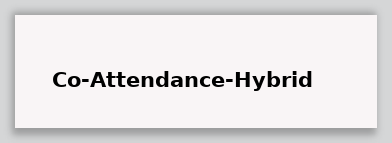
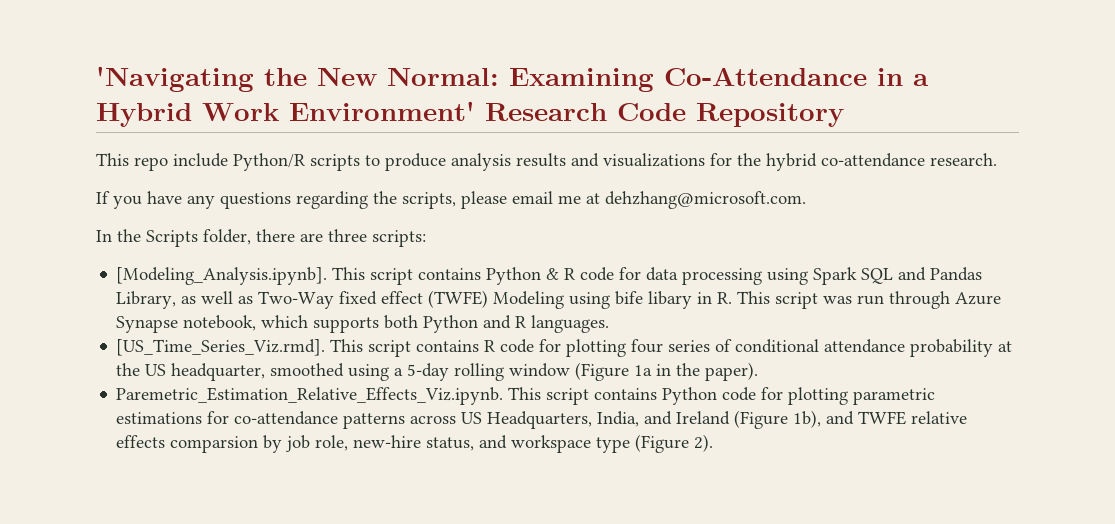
- Co-Attendance-Hybrid
+ 'Navigating the New Normal: Examining Co-Attendance in a Hybrid Work Environment' Research Code Repository
+ This repo include Python/R scripts to produce analysis results and visualizations for the hybrid co-attendance research.
+ If you have any questions regarding the scripts, please email me at dehzhang@microsoft.com.
+ In the Scripts folder, there are three scripts:
+ [Modeling_Analysis.ipynb]. This script contains Python & R code for data processing using Spark SQL and Pandas Library, as well as Two-Way fixed effect (TWFE) Modeling using bife libary in R. This script was run through Azure Synapse notebook, which supports both Python and R languages.
+ [US_Time_Series_Viz.rmd]. This script contains R code for plotting four series of conditional attendance probability at the US headquarter, smoothed using a 5-day rolling window (Figure 1a in the paper).
+ Paremetric_Estimation_Relative_Effects_Viz.ipynb. This script contains Python code for plotting parametric estimations for co-attendance patterns across US Headquarters, India, and Ireland (Figure 1b), and TWFE relative effects comparsion by job role, new-hire status, and workspace type (Figure 2).

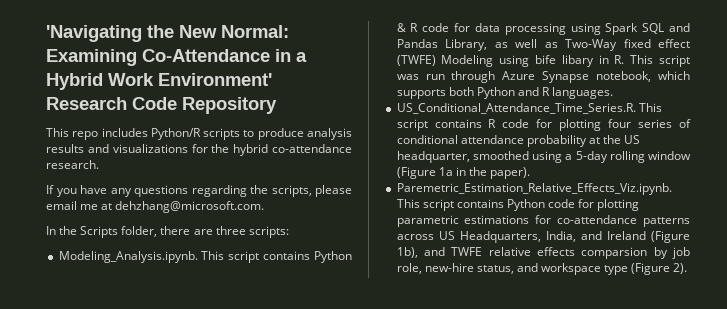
- This repo include Python/R scripts to produce analysis results and visualizations for the hybrid co-attendance research.
+ This repo includes Python/R scripts to produce analysis results and visualizations for the hybrid co-attendance research.
- [Modeling_Analysis.ipynb]. This script contains Python & R code for data processing using Spark SQL and Pandas Library, as well as Two-Way fixed effect (TWFE) Modeling using bife libary in R. This script was run through Azure Synapse notebook, which supports both Python and R languages.
+ Modeling_Analysis.ipynb. This script contains Python & R code for data processing using Spark SQL and Pandas Library, as well as Two-Way fixed effect (TWFE) Modeling using bife libary in R. This script was run through Azure Synapse notebook, which supports both Python and R languages.
- [US_Time_Series_Viz.rmd]. This script contains R code for plotting four series of conditional attendance probability at the US headquarter, smoothed using a 5-day rolling window (Figure 1a in the paper).
+ US_Conditional_Attendance_Time_Series.R. This script contains R code for plotting four series of conditional attendance probability at the US headquarter, smoothed using a 5-day rolling window (Figure 1a in the paper).

